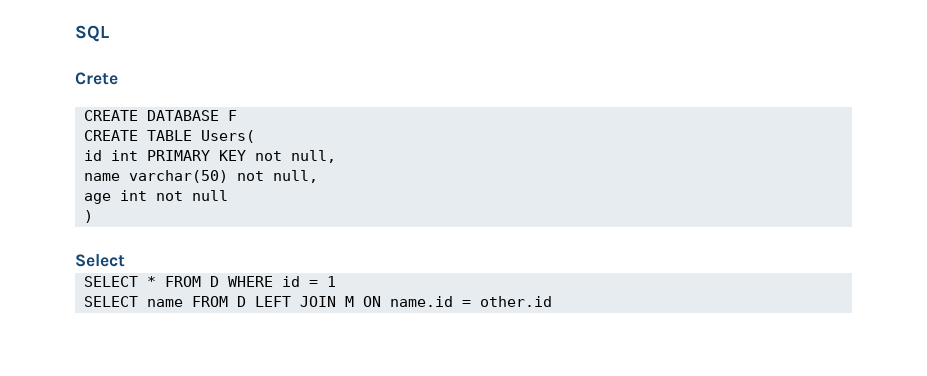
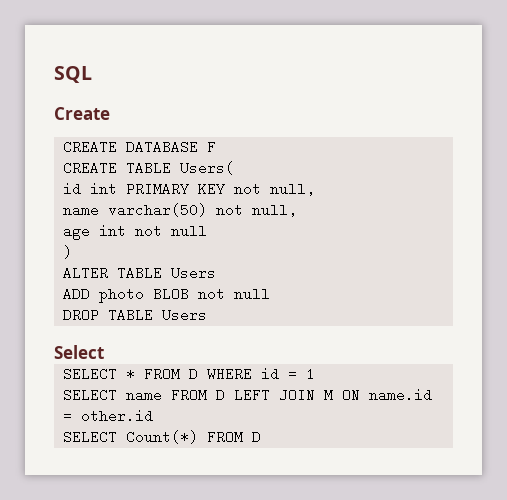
- Crete
+ Create
+ ALTER TABLE Users
+ ADD photo BLOB not null
+ DROP TABLE Users
+ SELECT Count(*) FROM D

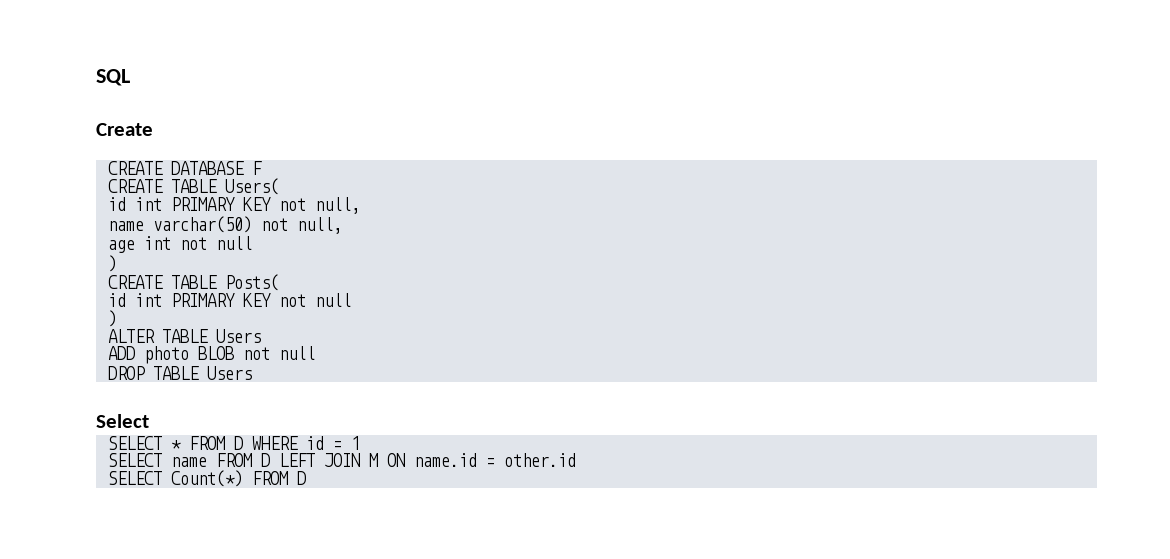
+ CREATE TABLE Posts(
+ id int PRIMARY KEY not null
+ )

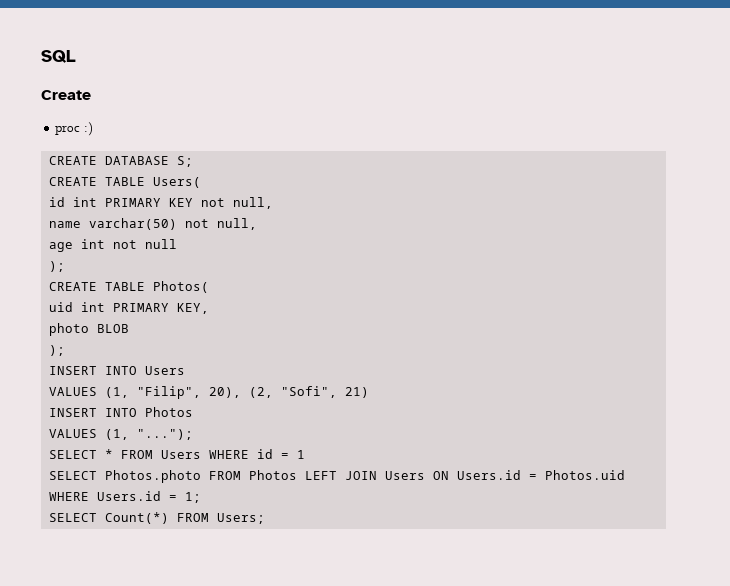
+ proc :)
- CREATE DATABASE F
+ CREATE DATABASE S;
  age int not null
- )
- CREATE TABLE Posts(
- id int PRIMARY KEY not null
- )
- ALTER TABLE Users
- ADD photo BLOB not null
- DROP TABLE Users
- Select
+ );
+ CREATE TABLE Photos(
+ uid int PRIMARY KEY,
+ photo BLOB
+ );
+ INSERT INTO Users
+ VALUES (1, "Filip", 20), (2, "Sofi", 21)
+ INSERT INTO Photos
+ VALUES (1, "...");
- SELECT * FROM D WHERE id = 1
+ SELECT * FROM Users WHERE id = 1
- SELECT name FROM D LEFT JOIN M ON name.id = other.id
+ SELECT Photos.photo FROM Photos LEFT JOIN Users ON Users.id = Photos.uid WHERE Users.id = 1;
- SELECT Count(*) FROM D
+ SELECT Count(*) FROM Users;

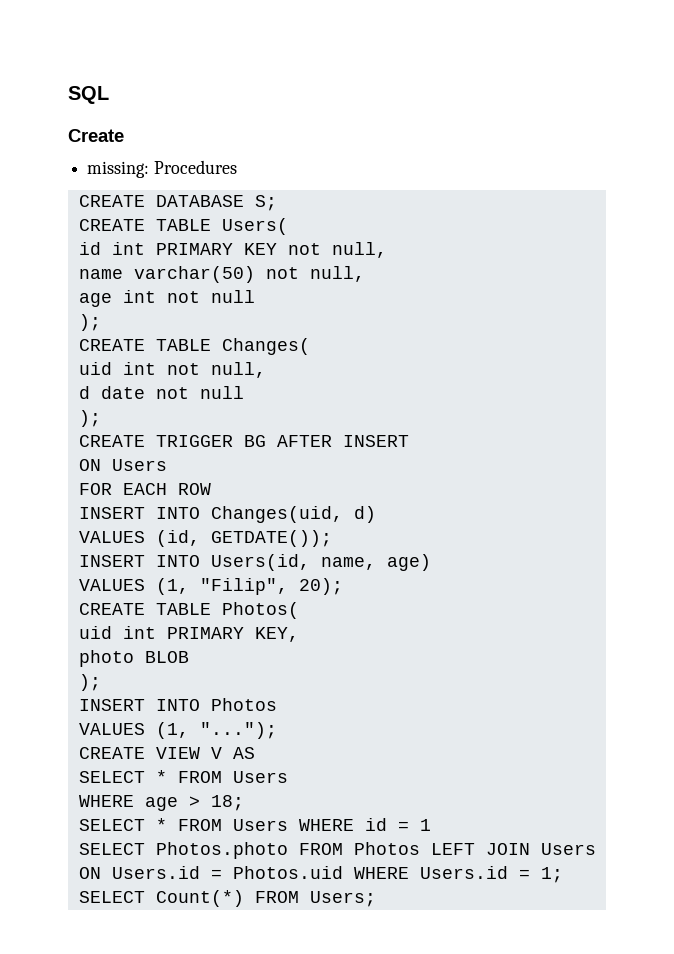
- proc :)
+ missing: Procedures
+ CREATE TABLE Changes(
+ uid int not null,
+ d date not null
+ );
+ CREATE TRIGGER BG AFTER INSERT
+ ON Users
+ FOR EACH ROW
+ INSERT INTO Changes(uid, d)
+ VALUES (id, GETDATE());
+ INSERT INTO Users(id, name, age)
+ VALUES (1, "Filip", 20);
- INSERT INTO Users
- VALUES (1, "Filip", 20), (2, "Sofi", 21)
+ CREATE VIEW V AS
+ SELECT * FROM Users
+ WHERE age > 18;

